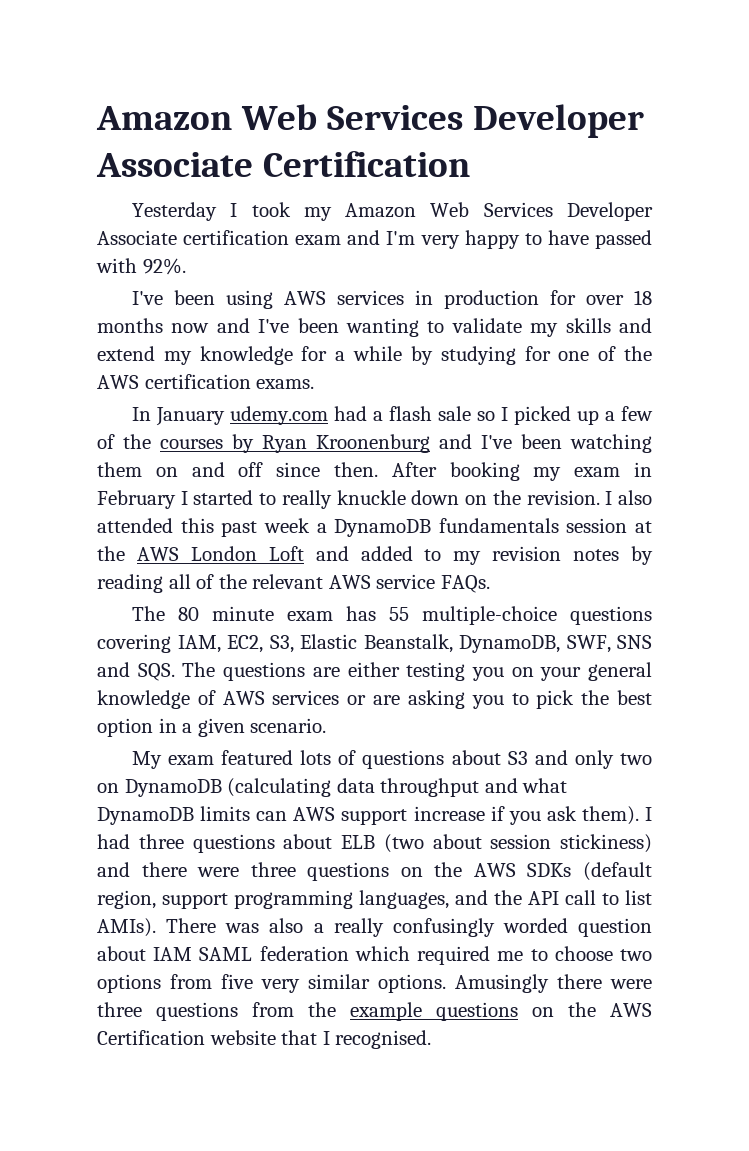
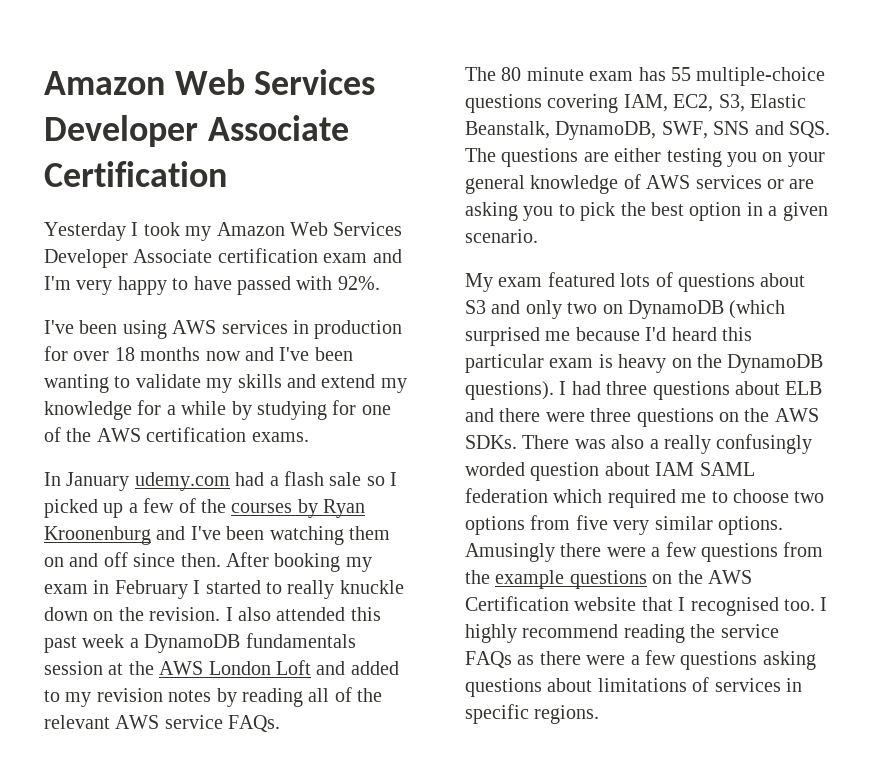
- My exam featured lots of questions about S3 and only two on DynamoDB (calculating data throughput and what DynamoDB limits can AWS support increase if you ask them).
+ My exam featured lots of questions about S3 and only two on DynamoDB (which surprised me because I'd heard this particular exam is heavy on the DynamoDB questions).
- I had three questions about ELB (two about session stickiness) and there were three questions on the AWS SDKs (default region, support programming languages, and the API call to list AMIs).
+ I had three questions about ELB and there were three questions on the AWS SDKs.
- Amusingly there were three questions from the example questions on the AWS Certification website that I recognised.
+ Amusingly there were a few questions from the example questions on the AWS Certification website that I recognised too. I highly recommend reading the service FAQs as there were a few questions asking questions about limitations of services in specific regions.

